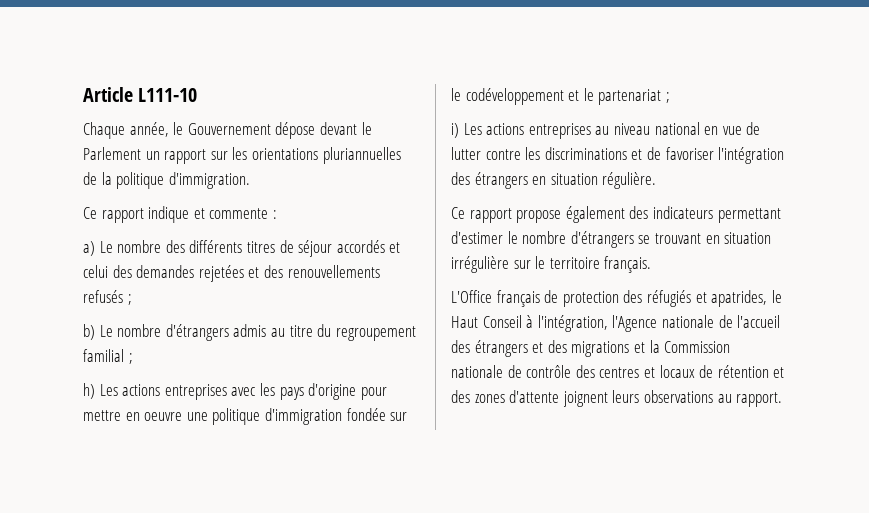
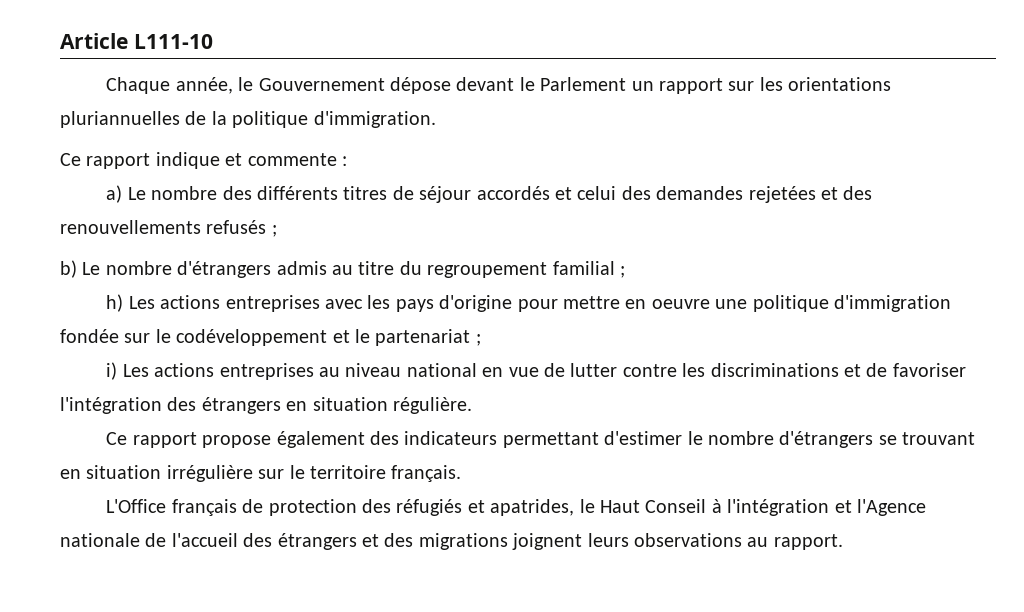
- L'Office français de protection des réfugiés et apatrides, le Haut Conseil à l'intégration, l'Agence nationale de l'accueil des étrangers et des migrations et la Commission nationale de contrôle des centres et locaux de rétention et des zones d'attente joignent leurs observations au rapport.
+ L'Office français de protection des réfugiés et apatrides, le Haut Conseil à l'intégration et l'Agence nationale de l'accueil des étrangers et des migrations joignent leurs observations au rapport.

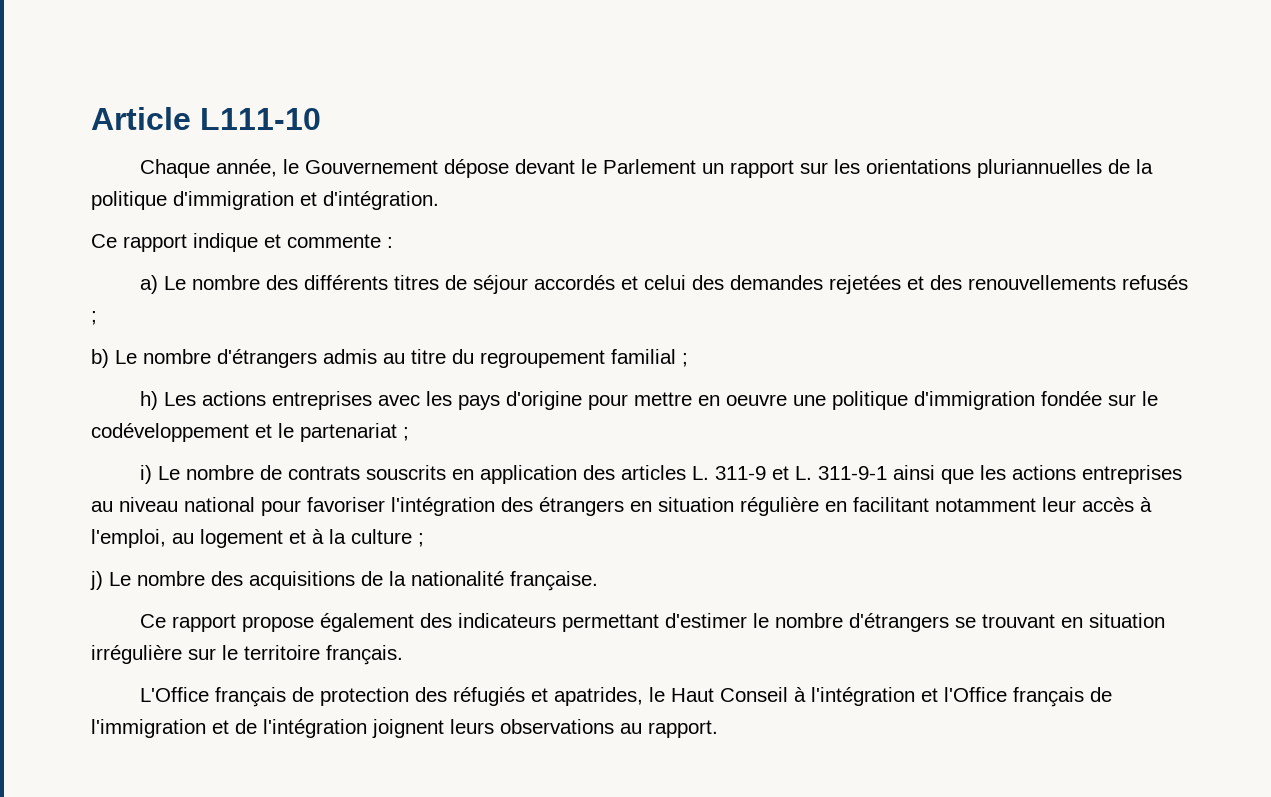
- Chaque année, le Gouvernement dépose devant le Parlement un rapport sur les orientations pluriannuelles de la politique d'immigration.
+ Chaque année, le Gouvernement dépose devant le Parlement un rapport sur les orientations pluriannuelles de la politique d'immigration et d'intégration.
- i) Les actions entreprises au niveau national en vue de lutter contre les discriminations et de favoriser l'intégration des étrangers en situation régulière.
+ i) Le nombre de contrats souscrits en application des articles L. 311-9 et L. 311-9-1 ainsi que les actions entreprises au niveau national pour favoriser l'intégration des étrangers en situation régulière en facilitant notamment leur accès à l'emploi, au logement et à la culture ;
+ j) Le nombre des acquisitions de la nationalité française.
- L'Office français de protection des réfugiés et apatrides, le Haut Conseil à l'intégration et l'Agence nationale de l'accueil des étrangers et des migrations joignent leurs observations au rapport.
+ L'Office français de protection des réfugiés et apatrides, le Haut Conseil à l'intégration et l'Office français de l'immigration et de l'intégration joignent leurs observations au rapport.

